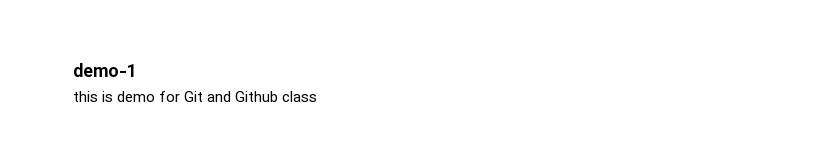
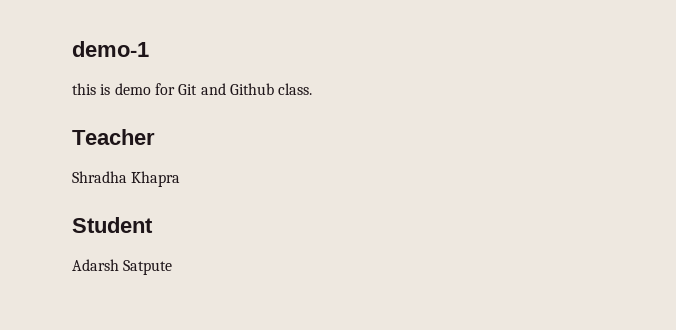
- this is demo for Git and Github class
+ this is demo for Git and Github class.
+ Teacher
+ Shradha Khapra
+ Student
+ Adarsh Satpute

